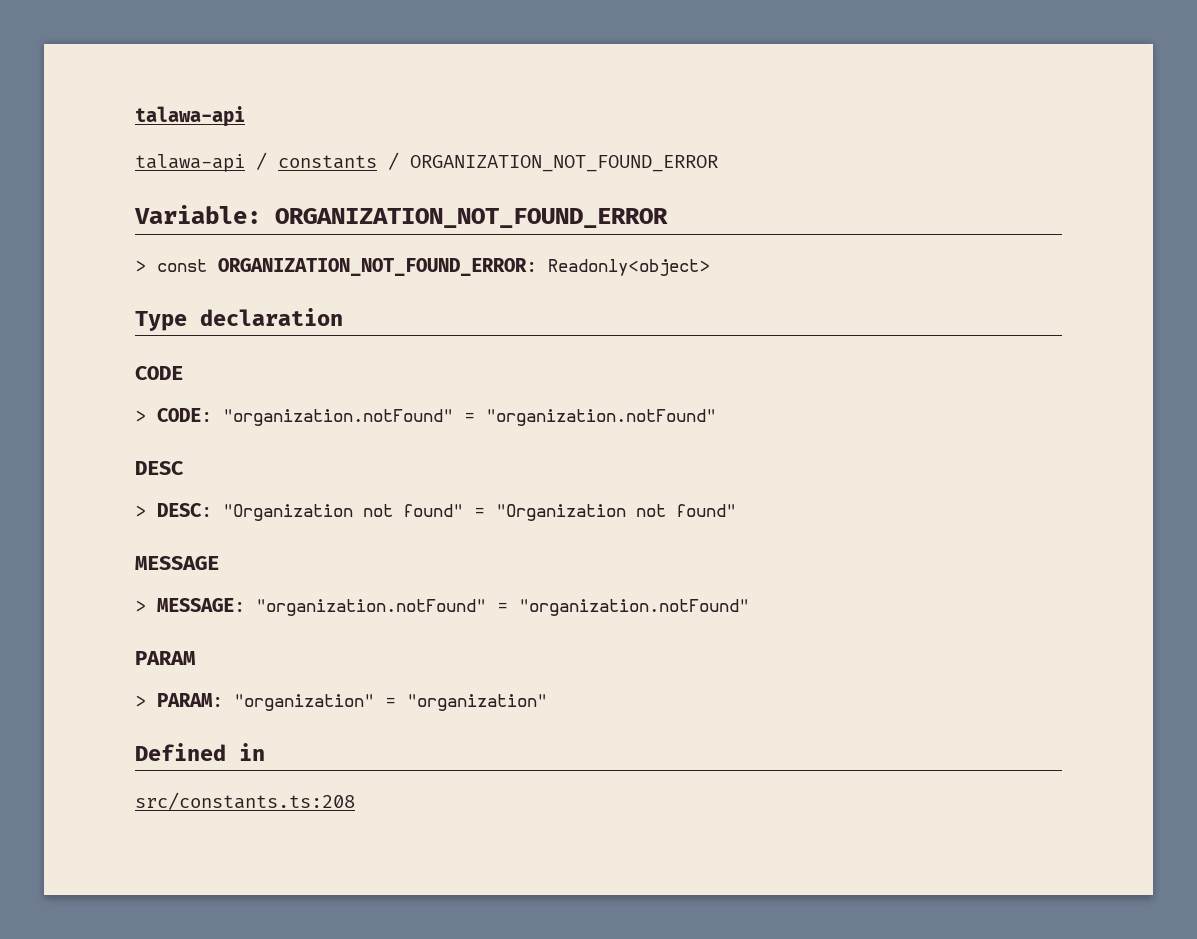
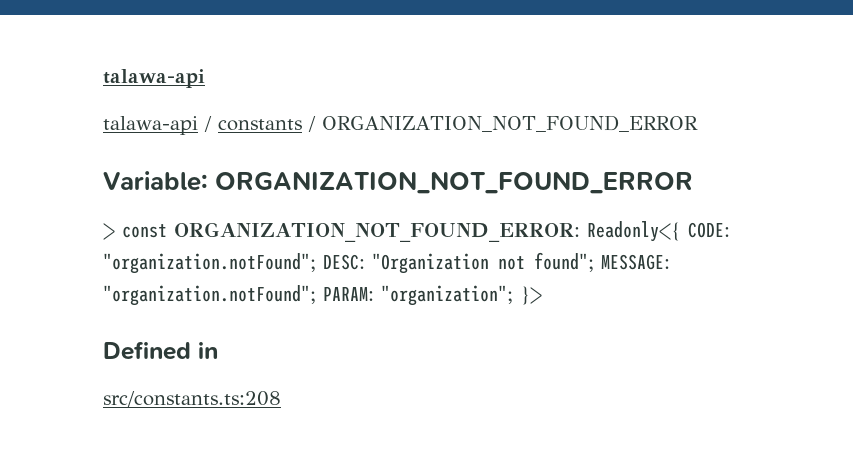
- > const ORGANIZATION_NOT_FOUND_ERROR: Readonly<object>
- Type declaration
- CODE
- > CODE: "organization.notFound" = "organization.notFound"
- DESC
- > DESC: "Organization not found" = "Organization not found"
- MESSAGE
- > MESSAGE: "organization.notFound" = "organization.notFound"
- PARAM
- > PARAM: "organization" = "organization"
+ > const ORGANIZATION_NOT_FOUND_ERROR: Readonly<{ CODE: "organization.notFound"; DESC: "Organization not found"; MESSAGE: "organization.notFound"; PARAM: "organization"; }>

